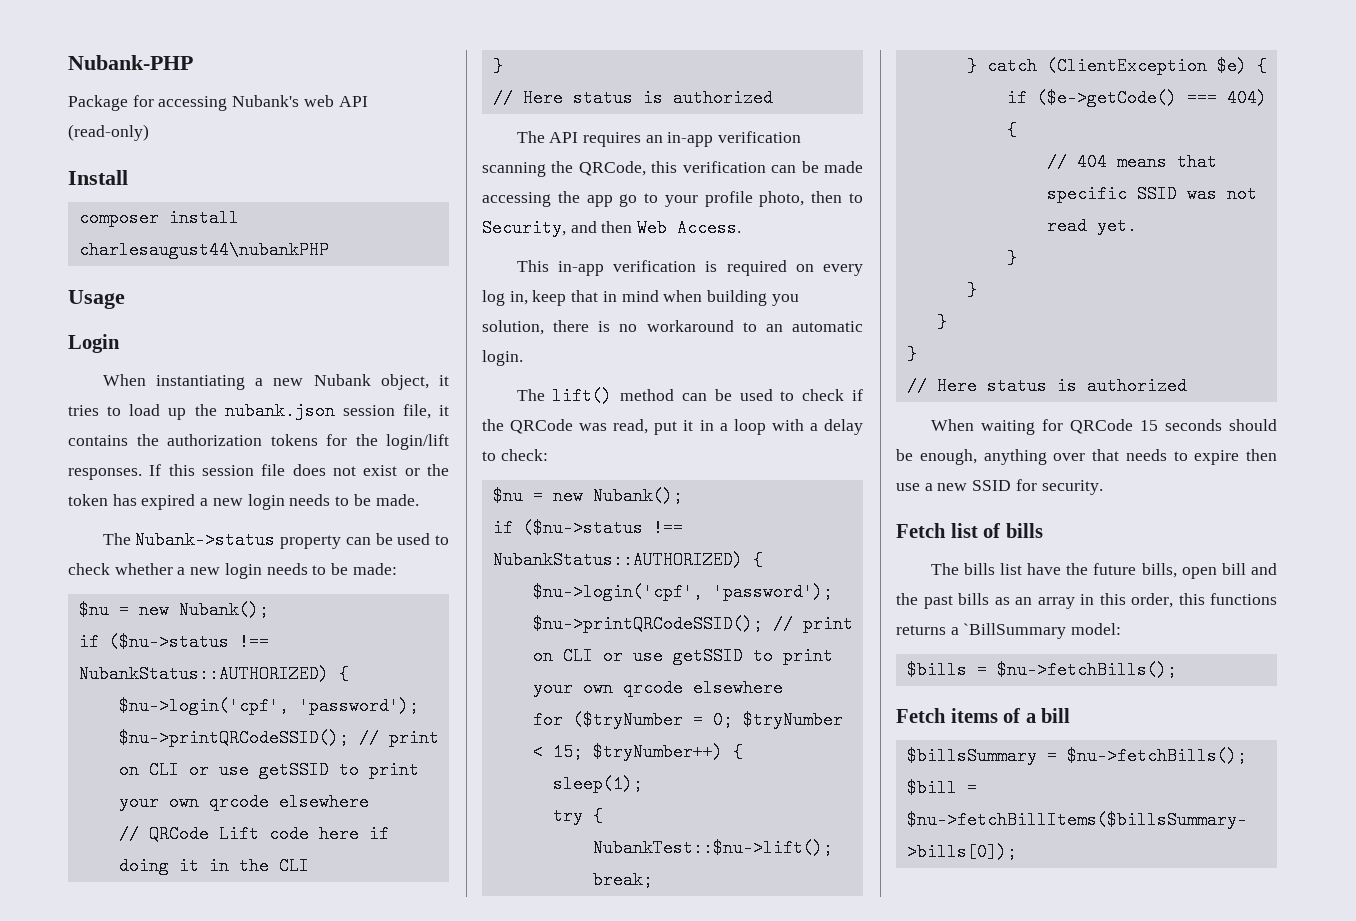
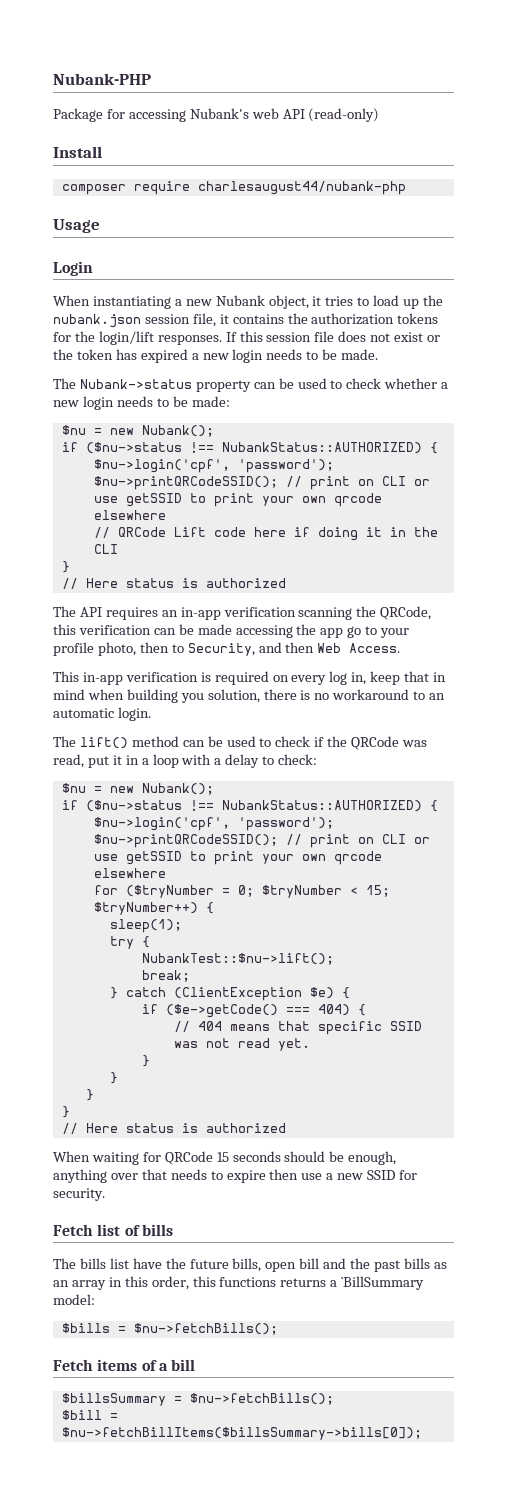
- composer install charlesaugust44\nubankPHP
+ composer require charlesaugust44/nubank-php

